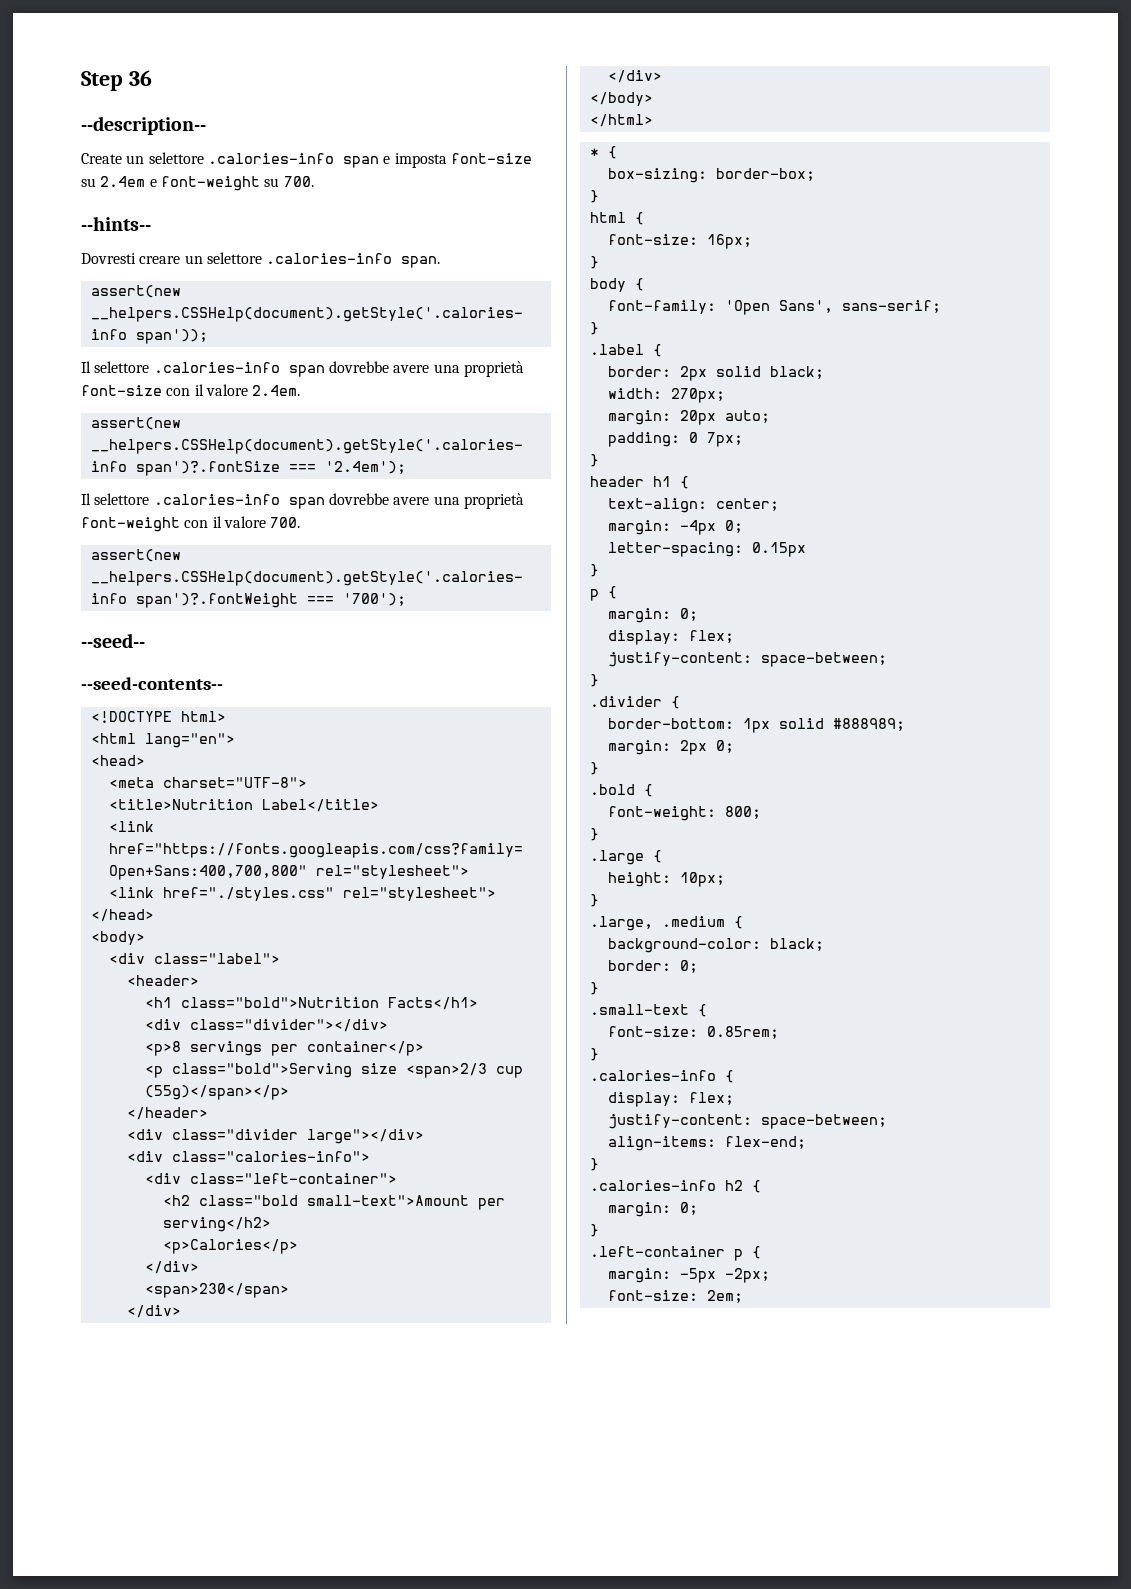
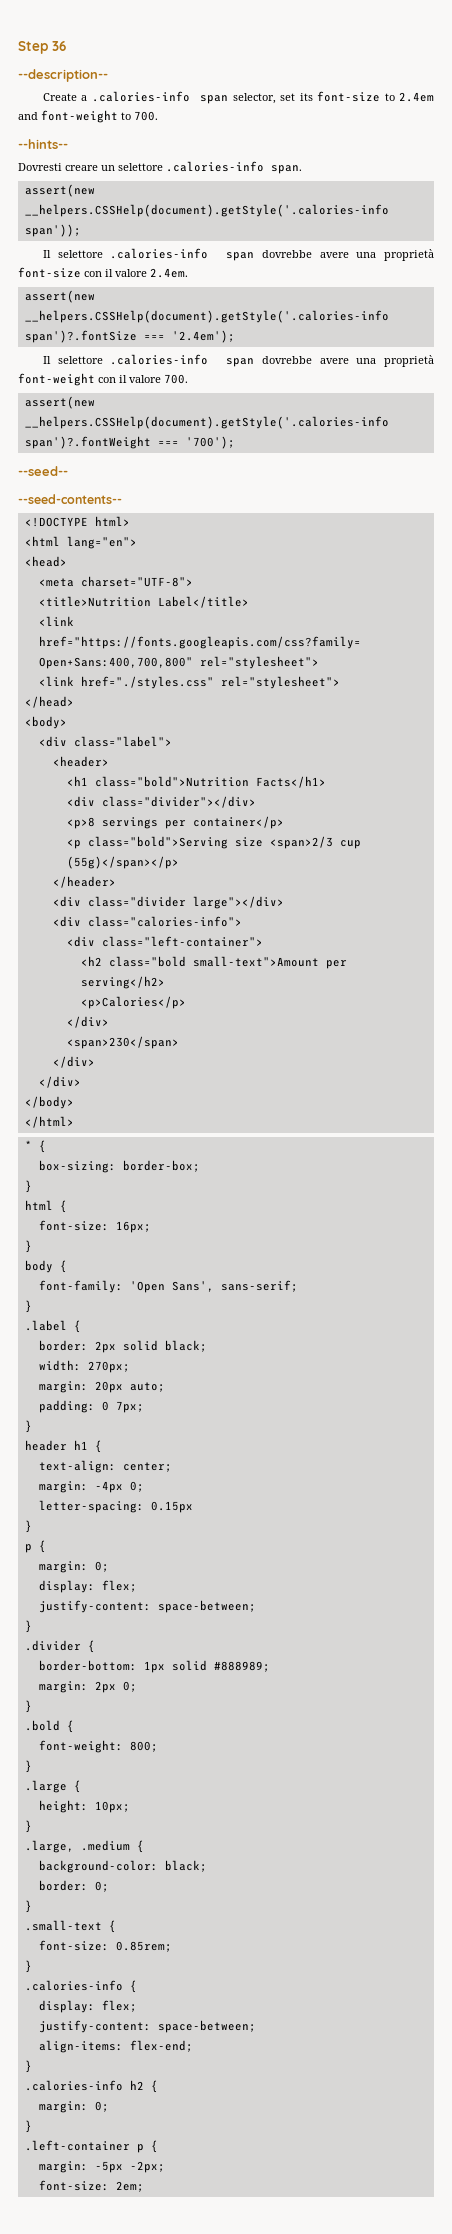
- Create un selettore .calories-info span e imposta font-size su 2.4em e font-weight su 700.
+ Create a .calories-info span selector, set its font-size to 2.4em and font-weight to 700.

